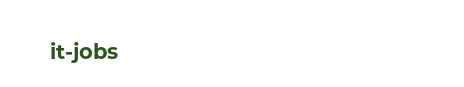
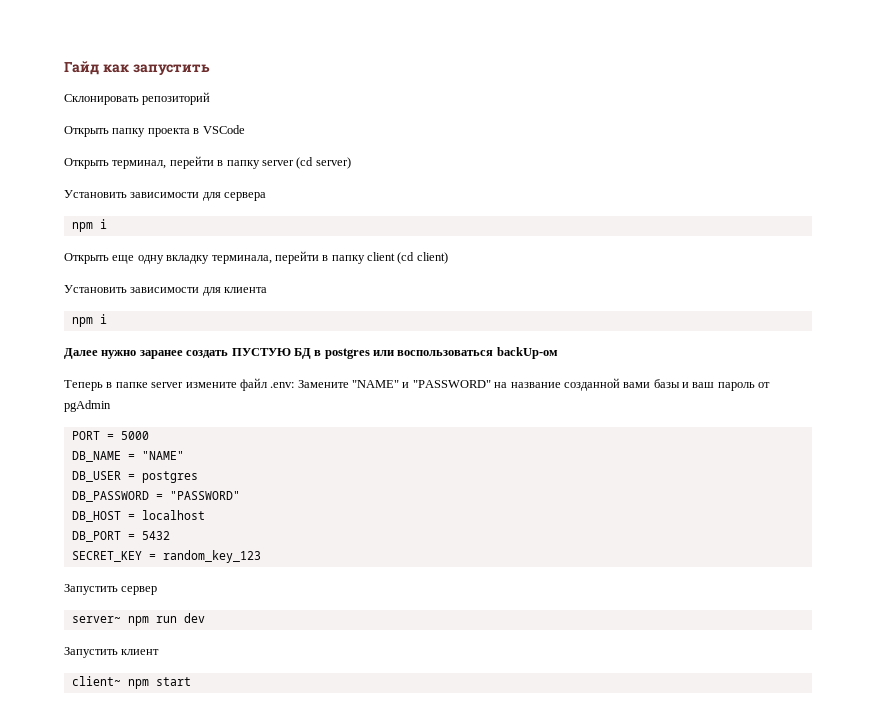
- it-jobs
+ Гайд как запустить
+ Склонировать репозиторий
+ Открыть папку проекта в VSCode
+ Открыть терминал, перейти в папку server (cd server)
+ Установить зависимости для сервера
+ npm i
+ Открыть еще одну вкладку терминала, перейти в папку client (cd client)
+ Установить зависимости для клиента
+ npm i
+ Далее нужно заранее создать ПУСТУЮ БД в postgres или воспользоваться backUp-ом
+ Теперь в папке server измените файл .env: Замените "NAME" и "PASSWORD" на название созданной вами базы и ваш пароль от pgAdmin
+ PORT = 5000
+ DB_NAME = "NAME"
+ DB_USER = postgres
+ DB_PASSWORD = "PASSWORD"
+ DB_HOST = localhost
+ DB_PORT = 5432
+ SECRET_KEY = random_key_123
+ Запустить сервер
+ server~ npm run dev
+ Запустить клиент
+ client~ npm start

